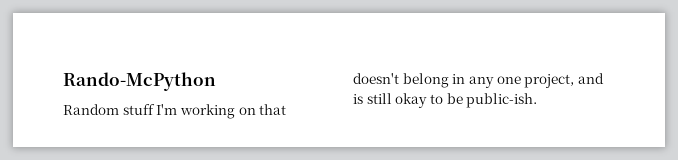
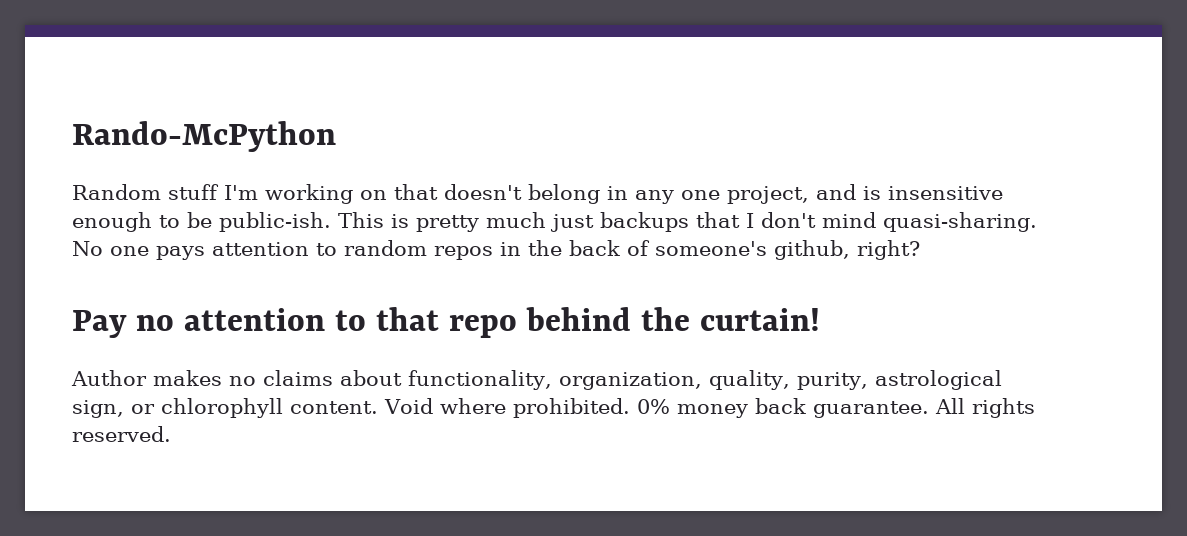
- Random stuff I'm working on that doesn't belong in any one project, and is still okay to be public-ish.
+ Random stuff I'm working on that doesn't belong in any one project, and is insensitive enough to be public-ish.
+ This is pretty much just backups that I don't mind quasi-sharing. No one pays attention to random repos in the back of someone's github, right?
+ Pay no attention to that repo behind the curtain!
+ Author makes no claims about functionality, organization, quality, purity, astrological sign, or chlorophyll content. Void where prohibited. 0% money back guarantee. All rights reserved.

